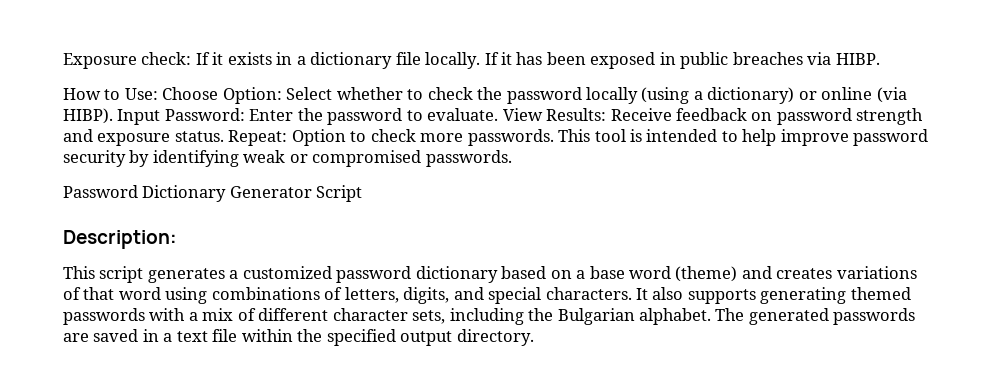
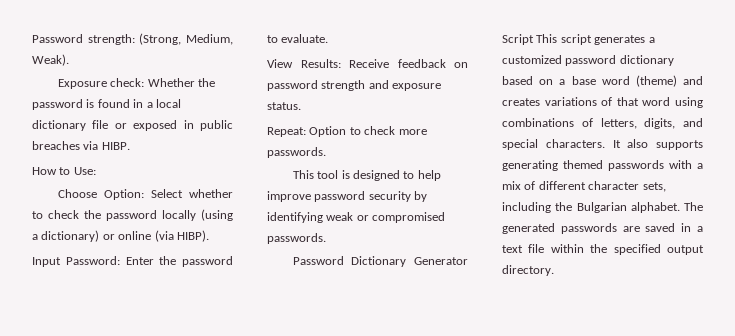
- Exposure check: If it exists in a dictionary file locally. If it has been exposed in public breaches via HIBP.
+ Password strength: (Strong, Medium, Weak).
+ Exposure check: Whether the password is found in a local dictionary file or exposed in public breaches via HIBP.
- How to Use: Choose Option: Select whether to check the password locally (using a dictionary) or online (via HIBP). Input Password: Enter the password to evaluate. View Results: Receive feedback on password strength and exposure status. Repeat: Option to check more passwords. This tool is intended to help improve password security by identifying weak or compromised passwords.
+ How to Use:
+ Choose Option: Select whether to check the password locally (using a dictionary) or online (via HIBP).
+ Input Password: Enter the password to evaluate.
+ View Results: Receive feedback on password strength and exposure status.
+ Repeat: Option to check more passwords.
+ This tool is designed to help improve password security by identifying weak or compromised passwords.
- Password Dictionary Generator Script
- Description:
- This script generates a customized password dictionary based on a base word (theme) and creates variations of that word using combinations of letters, digits, and special characters.
+ Password Dictionary Generator Script This script generates a customized password dictionary based on a base word (theme) and creates variations of that word using combinations of letters, digits, and special characters.

